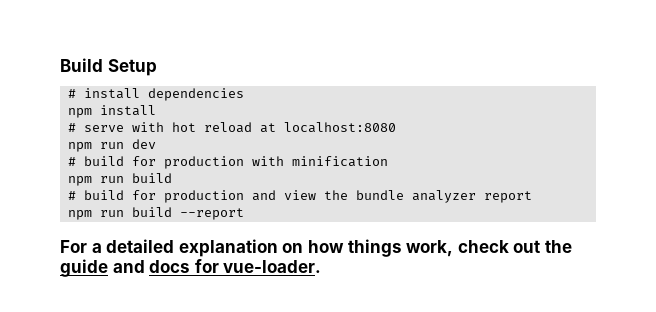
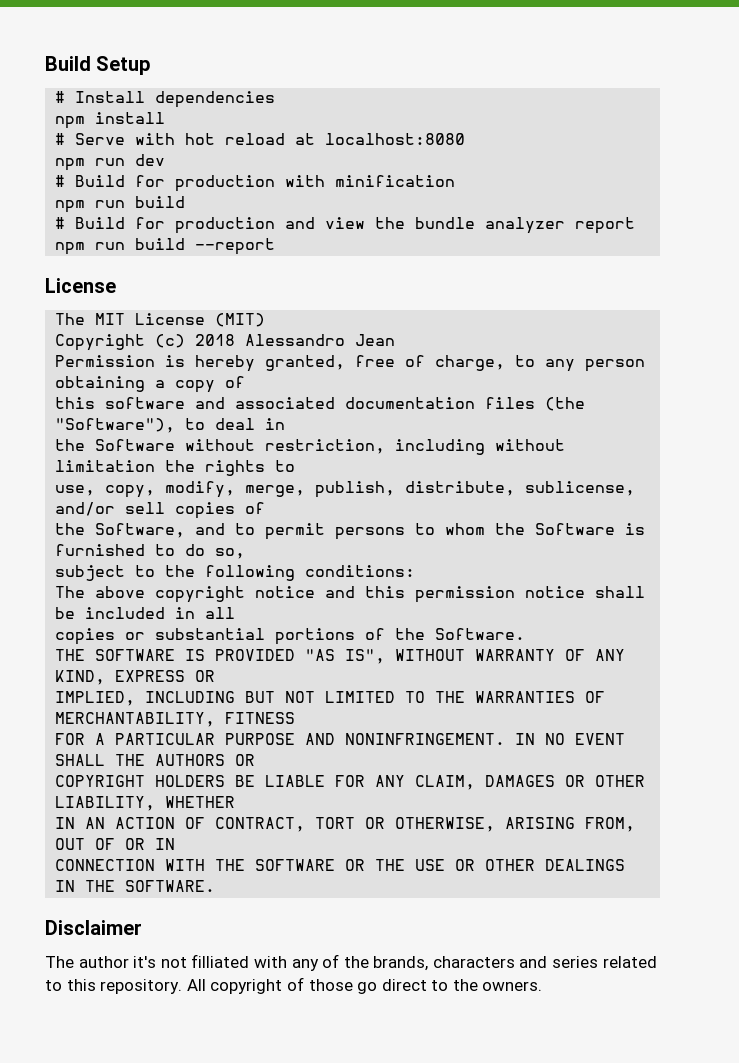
- # install dependencies
+ # Install dependencies
- # serve with hot reload at localhost:8080
+ # Serve with hot reload at localhost:8080
- # build for production with minification
+ # Build for production with minification
- # build for production and view the bundle analyzer report
+ # Build for production and view the bundle analyzer report
  npm run build --report
- For a detailed explanation on how things work, check out the guide and docs for vue-loader.
+ License
+ The MIT License (MIT)
+ Copyright (c) 2018 Alessandro Jean
+ Permission is hereby granted, free of charge, to any person obtaining a copy of
+ this software and associated documentation files (the "Software"), to deal in
+ the Software without restriction, including without limitation the rights to
+ use, copy, modify, merge, publish, distribute, sublicense, and/or sell copies of
+ the Software, and to permit persons to whom the Software is furnished to do so,
+ subject to the following conditions:
+ The above copyright notice and this permission notice shall be included in all
+ copies or substantial portions of the Software.
+ THE SOFTWARE IS PROVIDED "AS IS", WITHOUT WARRANTY OF ANY KIND, EXPRESS OR
+ IMPLIED, INCLUDING BUT NOT LIMITED TO THE WARRANTIES OF MERCHANTABILITY, FITNESS
+ FOR A PARTICULAR PURPOSE AND NONINFRINGEMENT. IN NO EVENT SHALL THE AUTHORS OR
+ COPYRIGHT HOLDERS BE LIABLE FOR ANY CLAIM, DAMAGES OR OTHER LIABILITY, WHETHER
+ IN AN ACTION OF CONTRACT, TORT OR OTHERWISE, ARISING FROM, OUT OF OR IN
+ CONNECTION WITH THE SOFTWARE OR THE USE OR OTHER DEALINGS IN THE SOFTWARE.
+ Disclaimer
+ The author it's not filliated with any of the brands, characters and series related to this repository. All copyright of those go direct to the owners.

